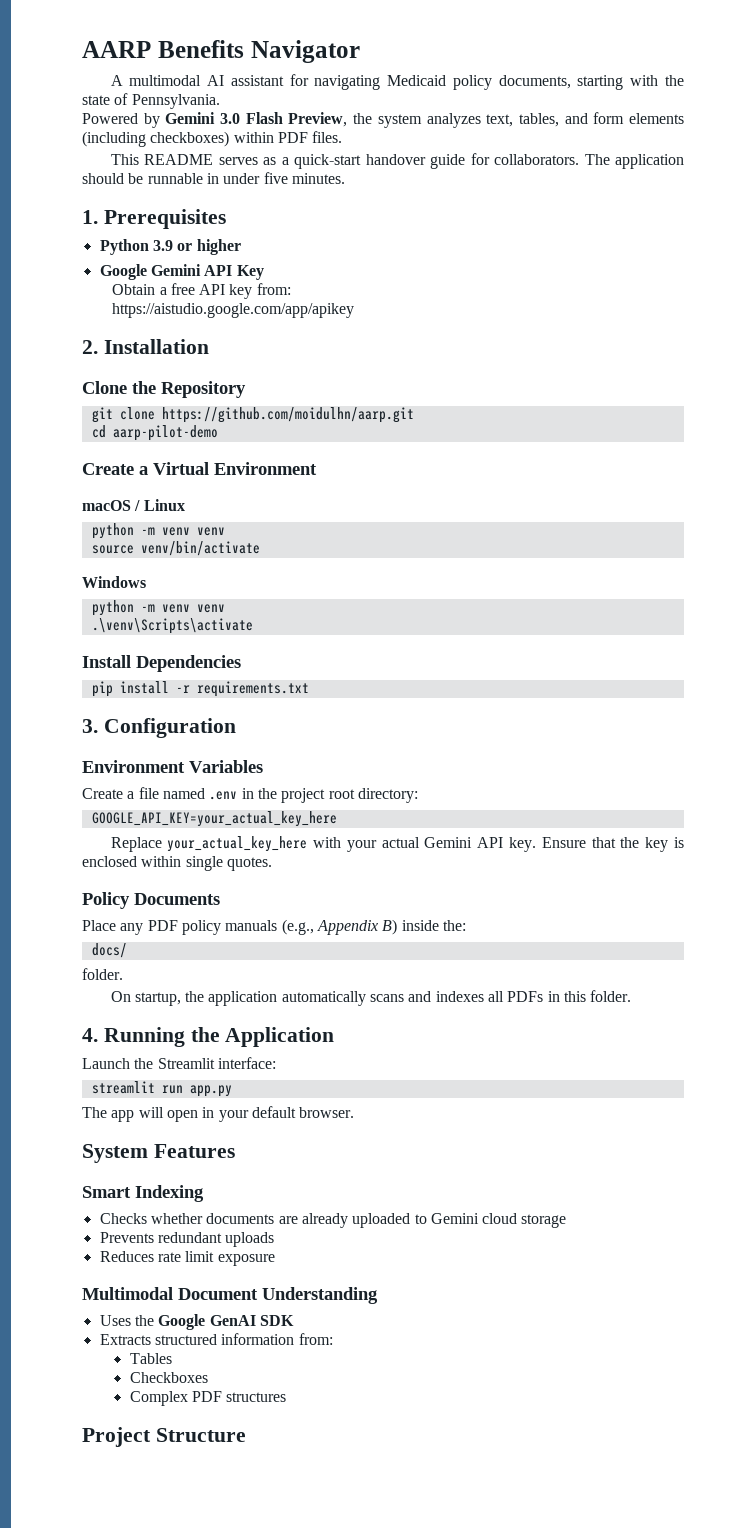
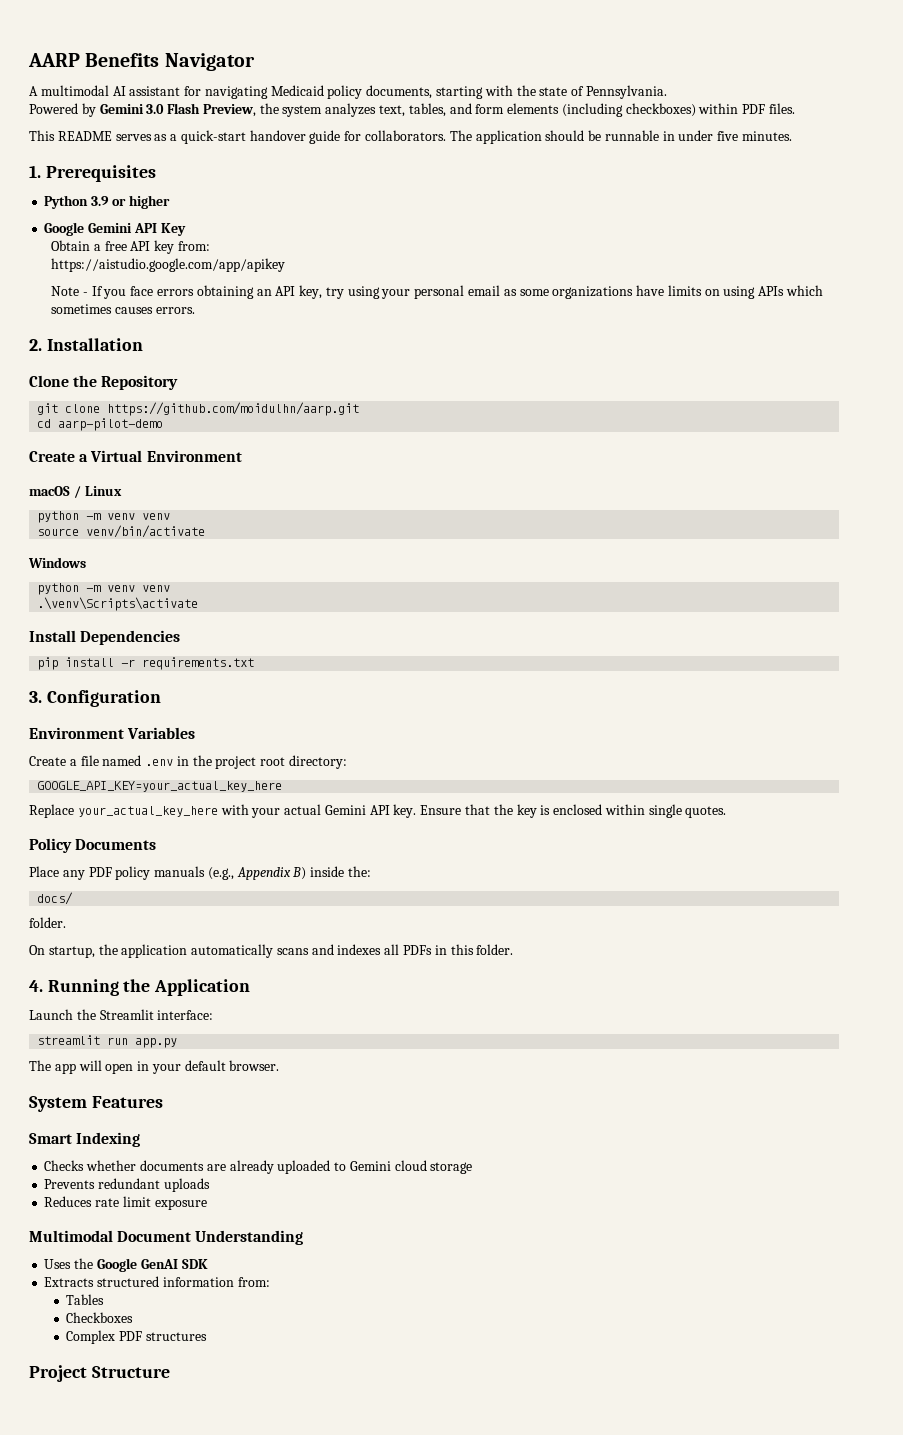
+ Note - If you face errors obtaining an API key, try using your personal email as some organizations have limits on using APIs which sometimes causes errors.

